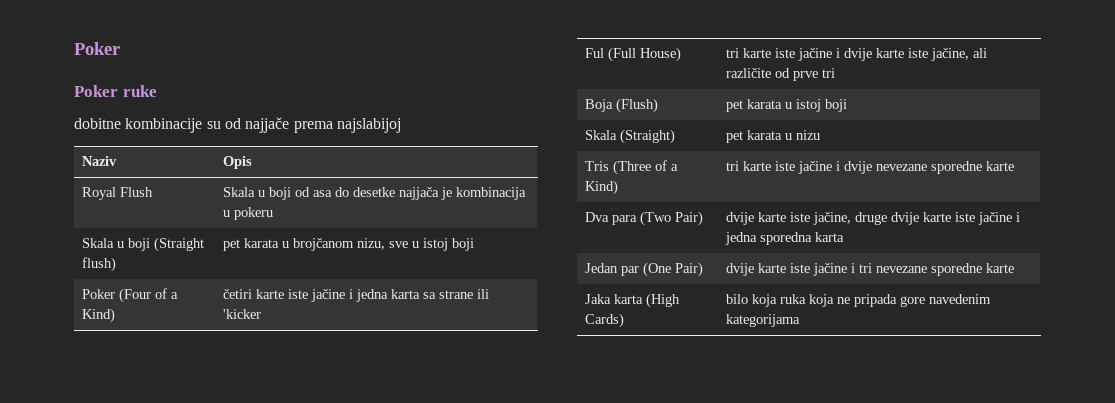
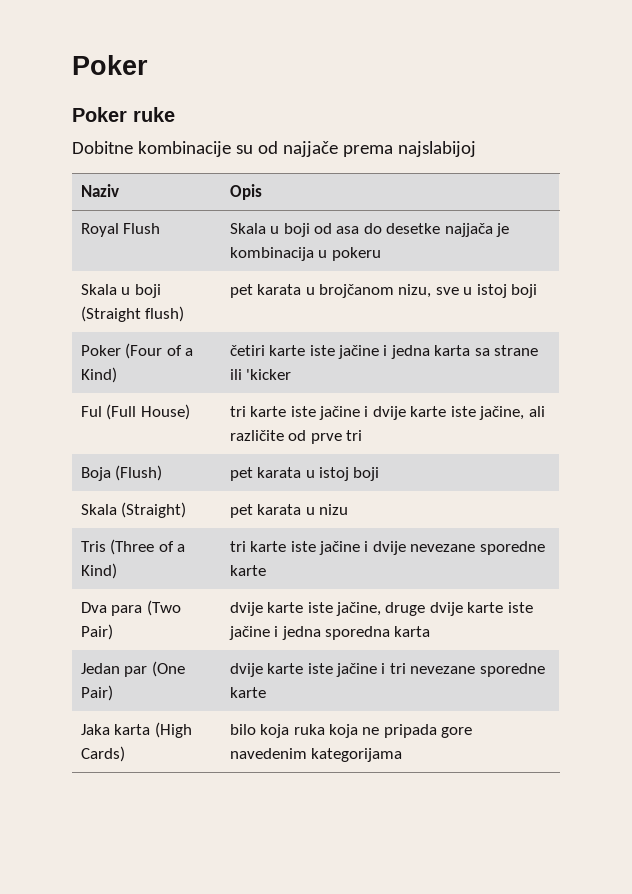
- dobitne kombinacije su od najjače prema najslabijoj
+ Dobitne kombinacije su od najjače prema najslabijoj

